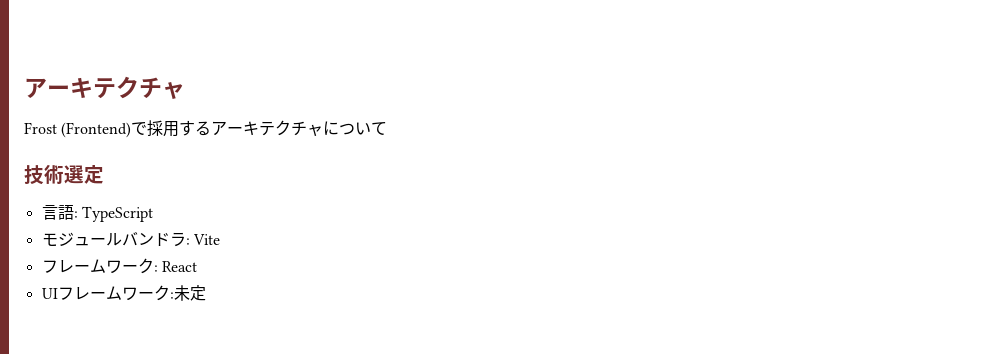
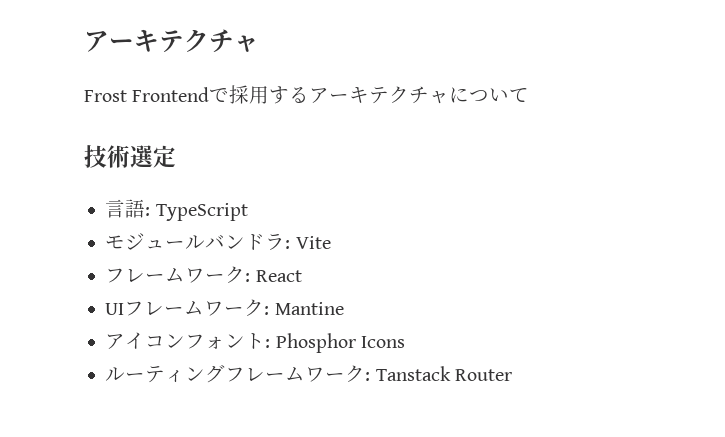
- Frost (Frontend)で採用するアーキテクチャについて
+ Frost Frontendで採用するアーキテクチャについて
- UIフレームワーク:未定
+ UIフレームワーク: Mantine
+ アイコンフォント: Phosphor Icons
+ ルーティングフレームワーク: Tanstack Router

